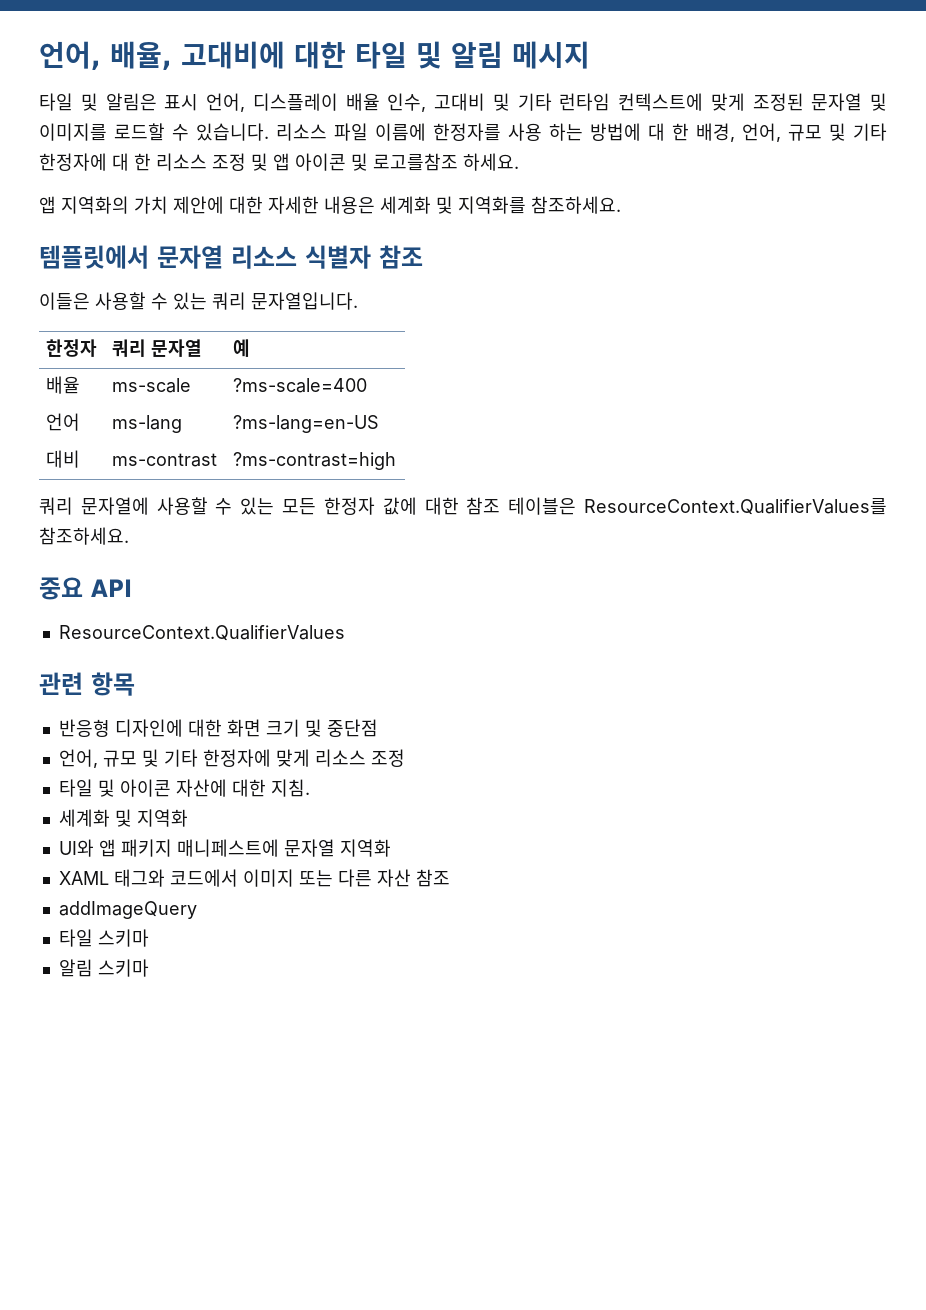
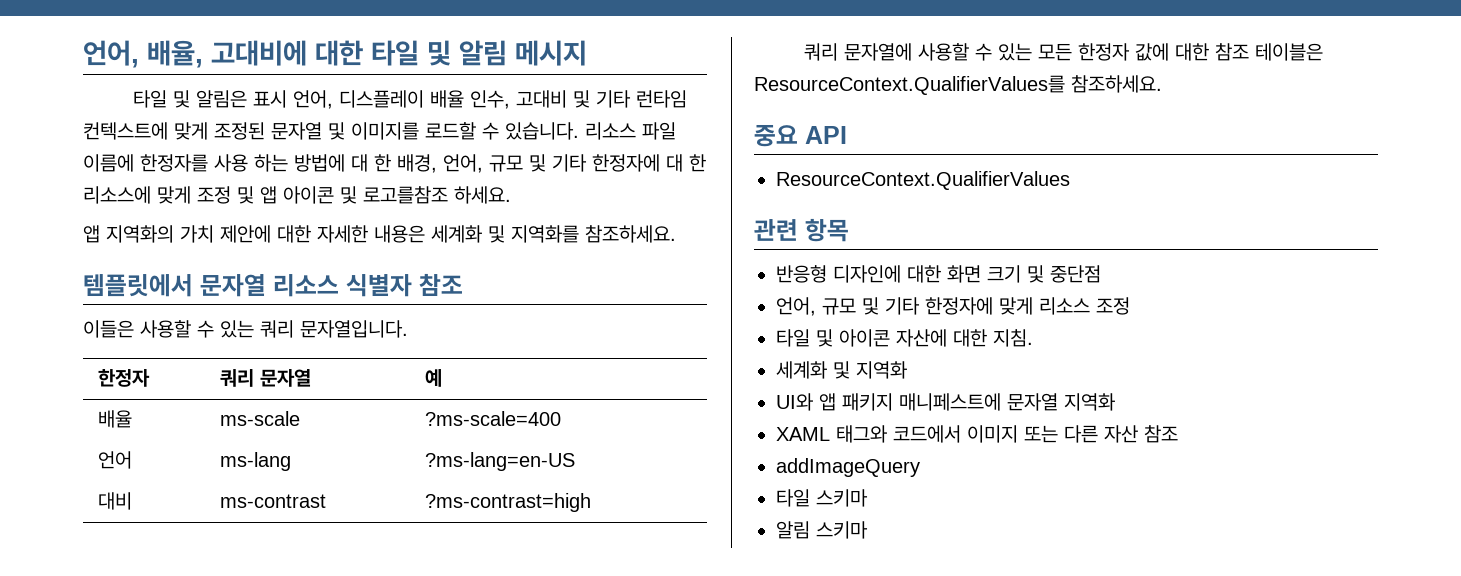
- 리소스 파일 이름에 한정자를 사용 하는 방법에 대 한 배경, 언어, 규모 및 기타 한정자에 대 한 리소스 조정 및 앱 아이콘 및 로고를참조 하세요.
+ 리소스 파일 이름에 한정자를 사용 하는 방법에 대 한 배경, 언어, 규모 및 기타 한정자에 대 한 리소스에 맞게 조정 및 앱 아이콘 및 로고를참조 하세요.

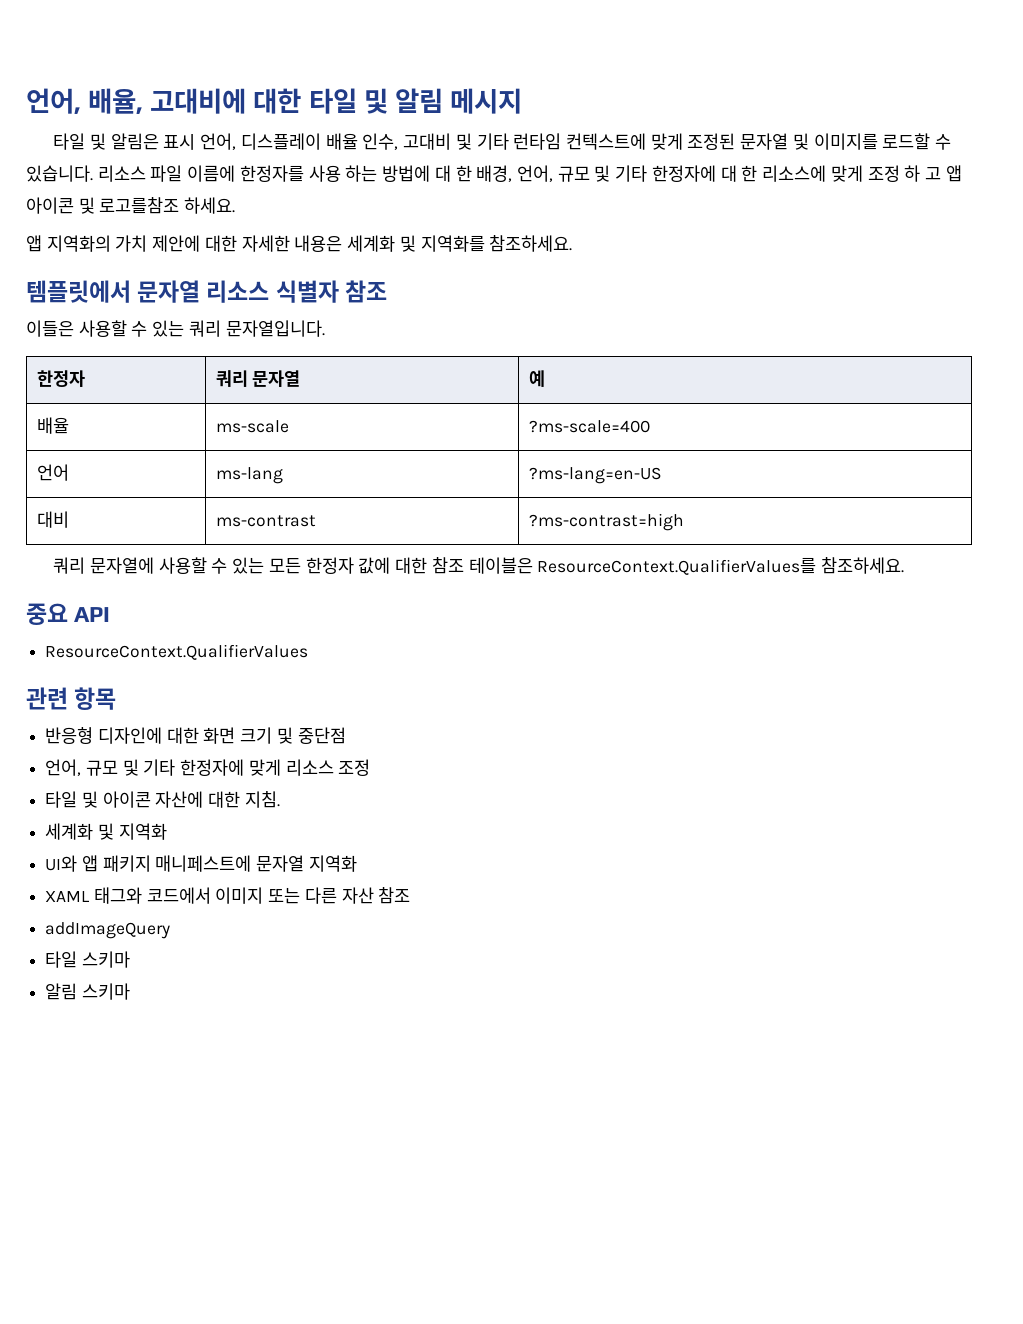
- 리소스 파일 이름에 한정자를 사용 하는 방법에 대 한 배경, 언어, 규모 및 기타 한정자에 대 한 리소스에 맞게 조정 및 앱 아이콘 및 로고를참조 하세요.
+ 리소스 파일 이름에 한정자를 사용 하는 방법에 대 한 배경, 언어, 규모 및 기타 한정자에 대 한 리소스에 맞게 조정 하 고 앱 아이콘 및 로고를참조 하세요.

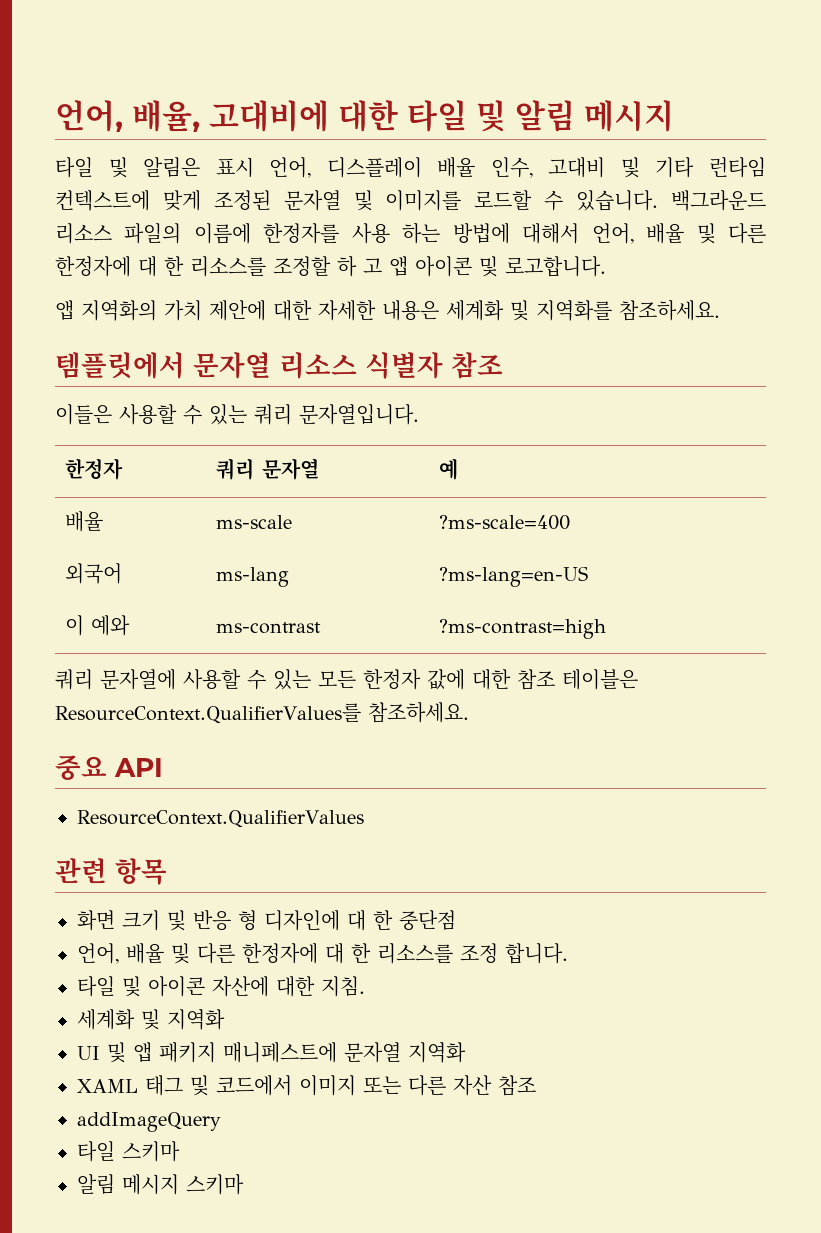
- 리소스 파일 이름에 한정자를 사용 하는 방법에 대 한 배경, 언어, 규모 및 기타 한정자에 대 한 리소스에 맞게 조정 하 고 앱 아이콘 및 로고를참조 하세요.
+ 백그라운드 리소스 파일의 이름에 한정자를 사용 하는 방법에 대해서 언어, 배율 및 다른 한정자에 대 한 리소스를 조정할 하 고 앱 아이콘 및 로고합니다.
- 언어 | ms-lang | ?ms-lang=en-US
+ 외국어 | ms-lang | ?ms-lang=en-US
- 대비 | ms-contrast | ?ms-contrast=high
+ 이 예와 | ms-contrast | ?ms-contrast=high
- 반응형 디자인에 대한 화면 크기 및 중단점
- 언어, 규모 및 기타 한정자에 맞게 리소스 조정
+ 화면 크기 및 반응 형 디자인에 대 한 중단점
+ 언어, 배율 및 다른 한정자에 대 한 리소스를 조정 합니다.
- UI와 앱 패키지 매니페스트에 문자열 지역화
+ UI 및 앱 패키지 매니페스트에 문자열 지역화
- XAML 태그와 코드에서 이미지 또는 다른 자산 참조
+ XAML 태그 및 코드에서 이미지 또는 다른 자산 참조
- 알림 스키마
+ 알림 메시지 스키마

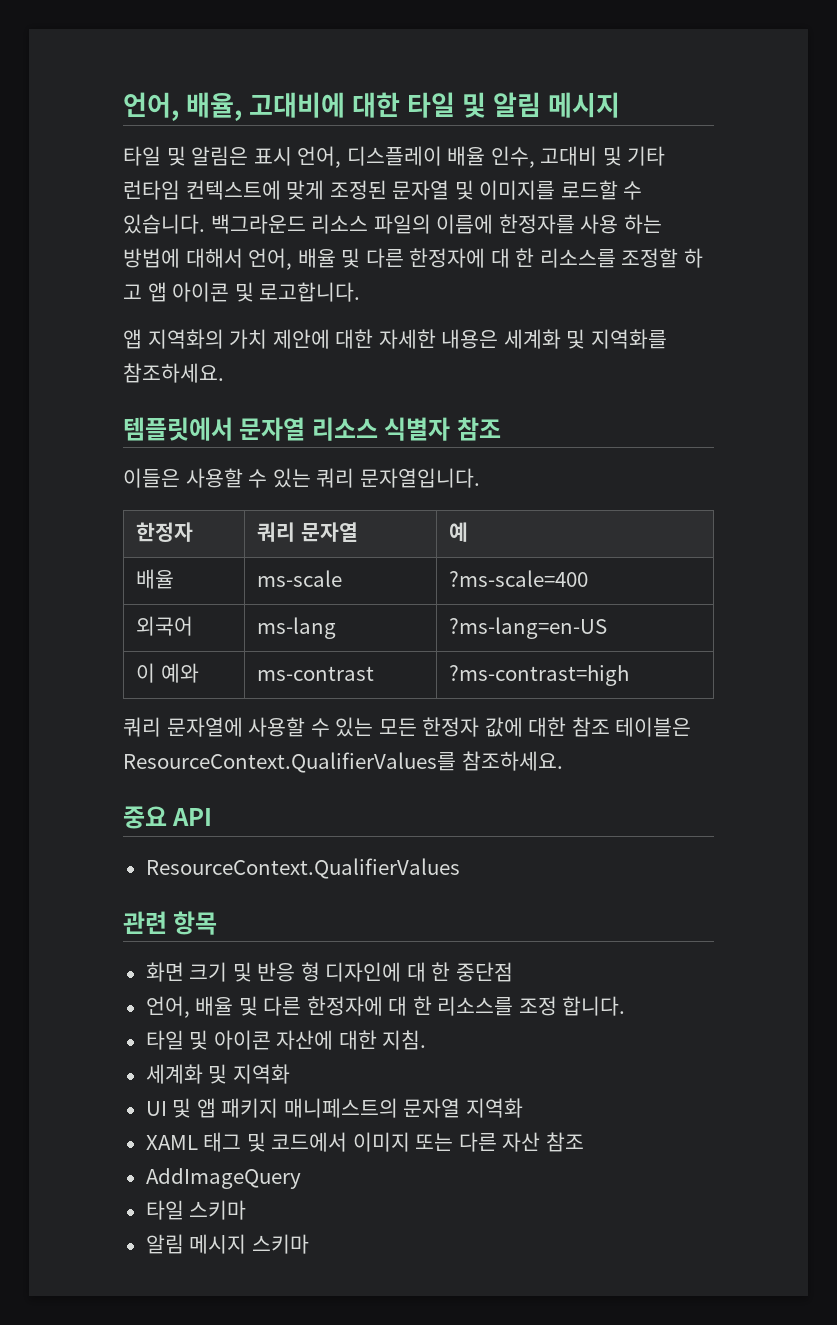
- UI 및 앱 패키지 매니페스트에 문자열 지역화
+ UI 및 앱 패키지 매니페스트의 문자열 지역화
- addImageQuery
+ AddImageQuery

